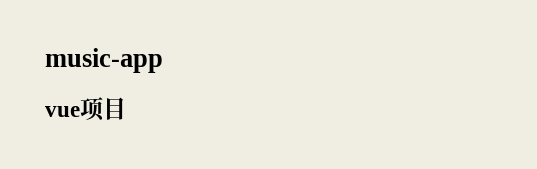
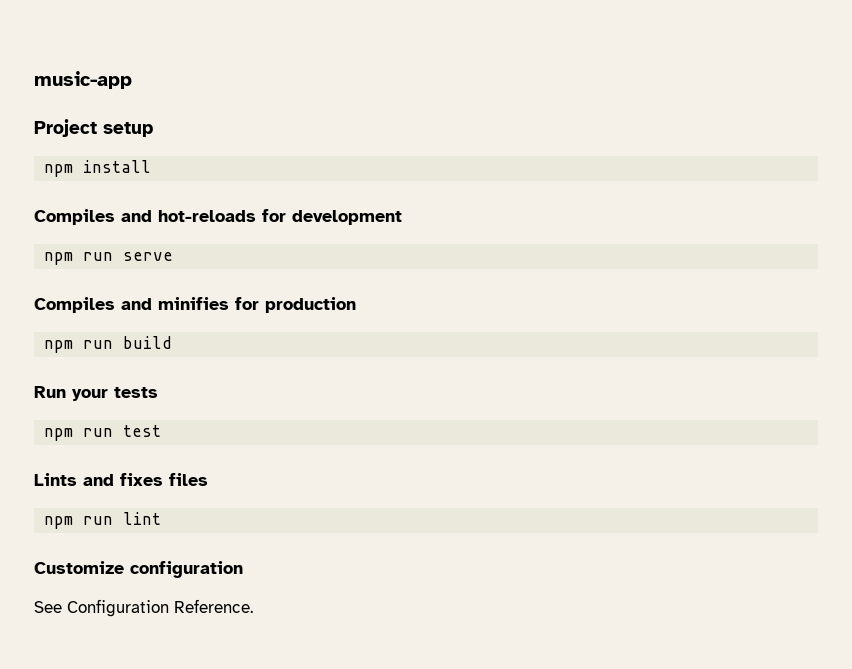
- vue项目
+ Project setup
+ npm install
+ Compiles and hot-reloads for development
+ npm run serve
+ Compiles and minifies for production
+ npm run build
+ Run your tests
+ npm run test
+ Lints and fixes files
+ npm run lint
+ Customize configuration
+ See Configuration Reference.

